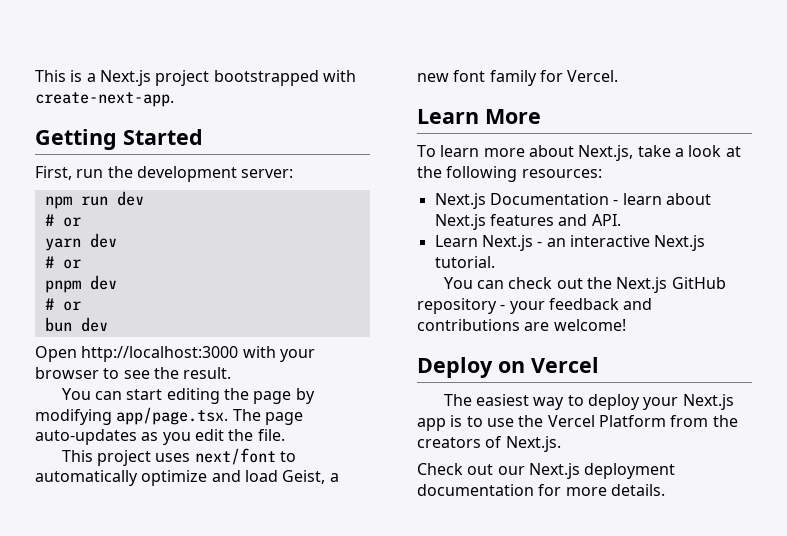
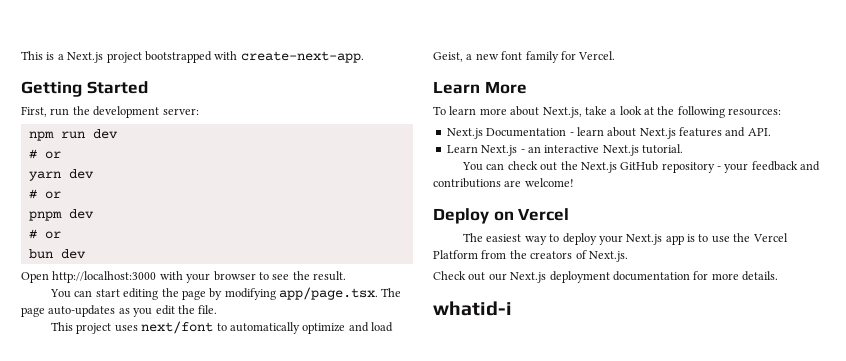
+ whatid-i

